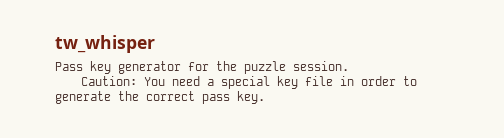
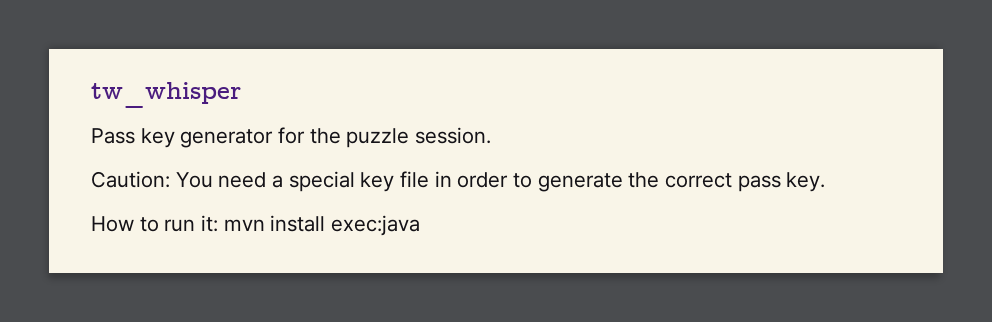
+ How to run it: mvn install exec:java

